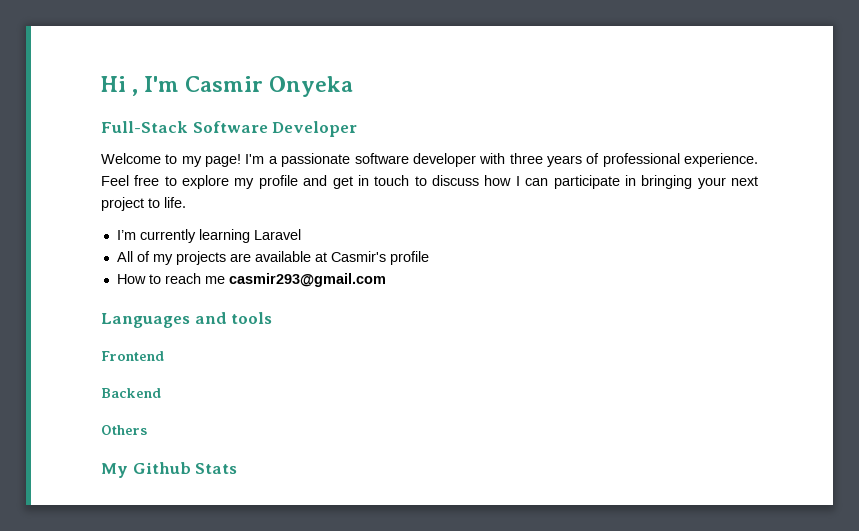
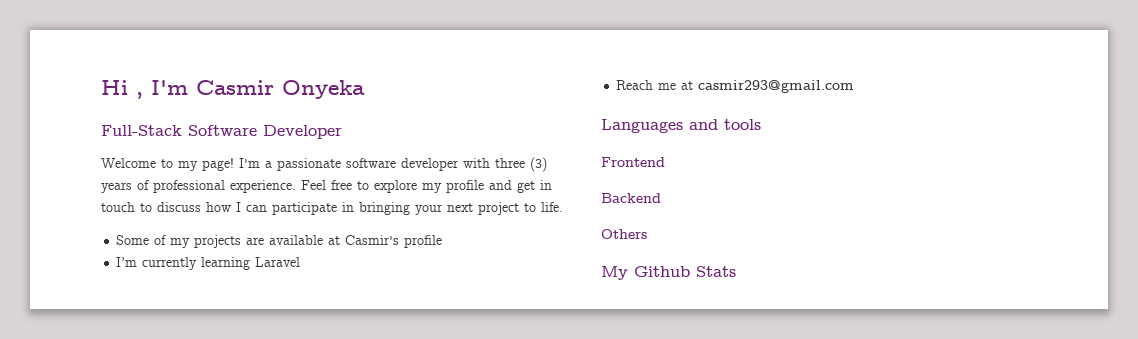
- I'm a passionate software developer with three years of professional experience.
+ I'm a passionate software developer with three (3) years of professional experience.
- I’m currently learning Laravel
- All of my projects are available at Casmir's profile
+ Some of my projects are available at Casmir's profile
- How to reach me casmir293@gmail.com
+ I’m currently learning Laravel
+ Reach me at casmir293@gmail.com

